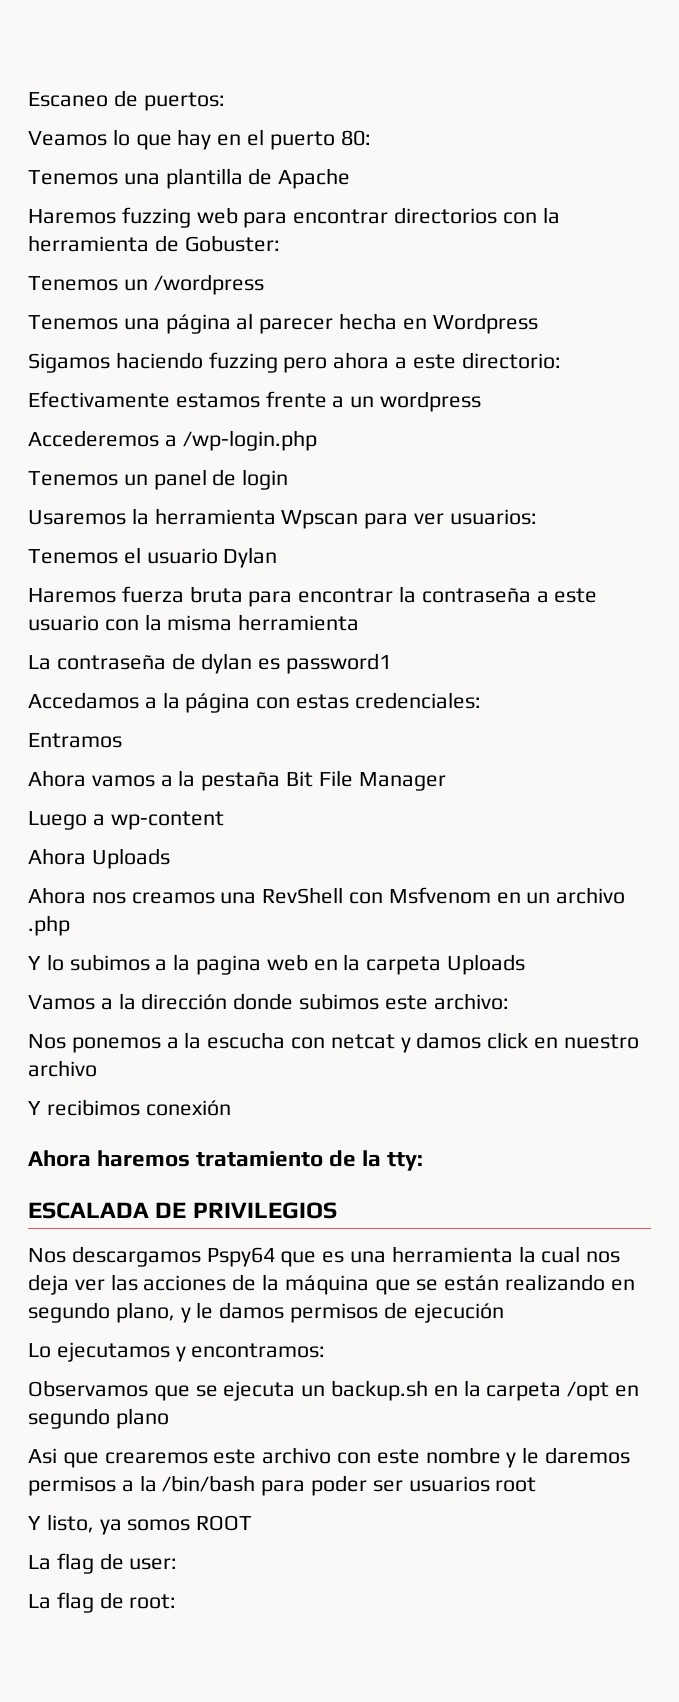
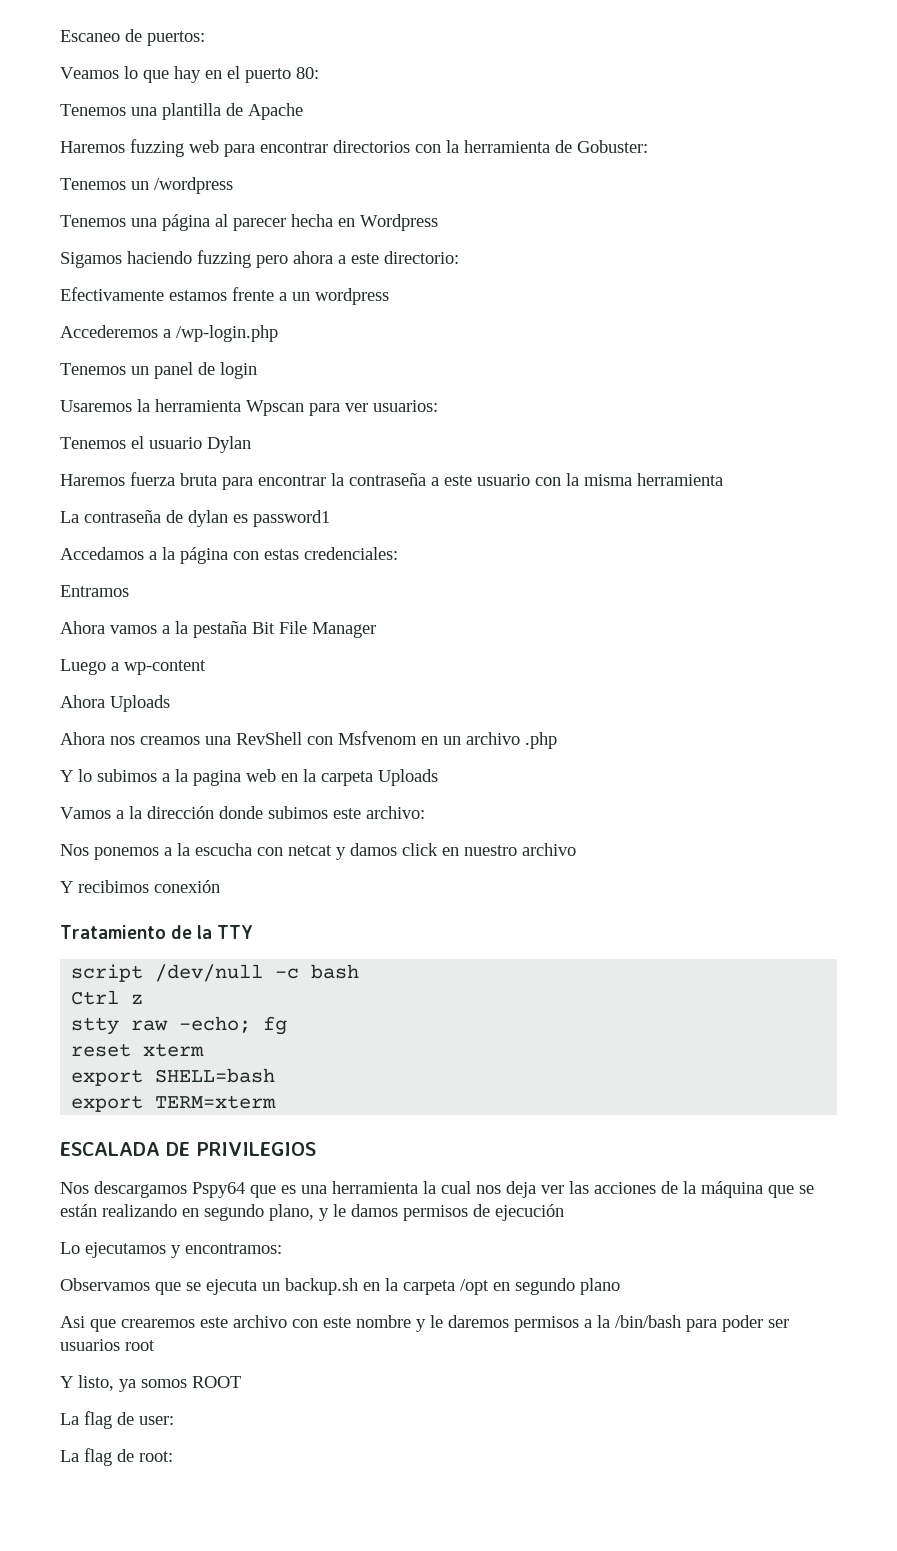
- Ahora haremos tratamiento de la tty:
+ Tratamiento de la TTY
+ script /dev/null -c bash
+ Ctrl z
+ stty raw -echo; fg
+ reset xterm
+ export SHELL=bash
+ export TERM=xterm

